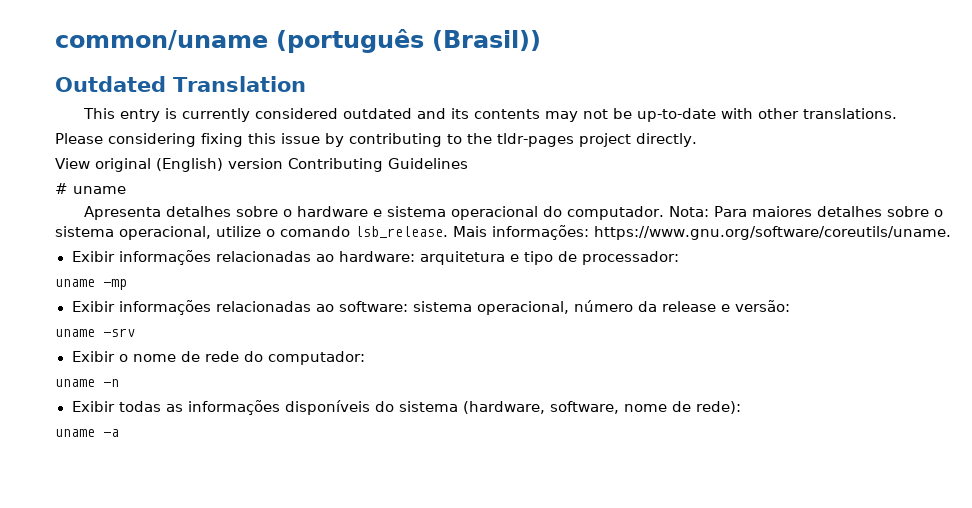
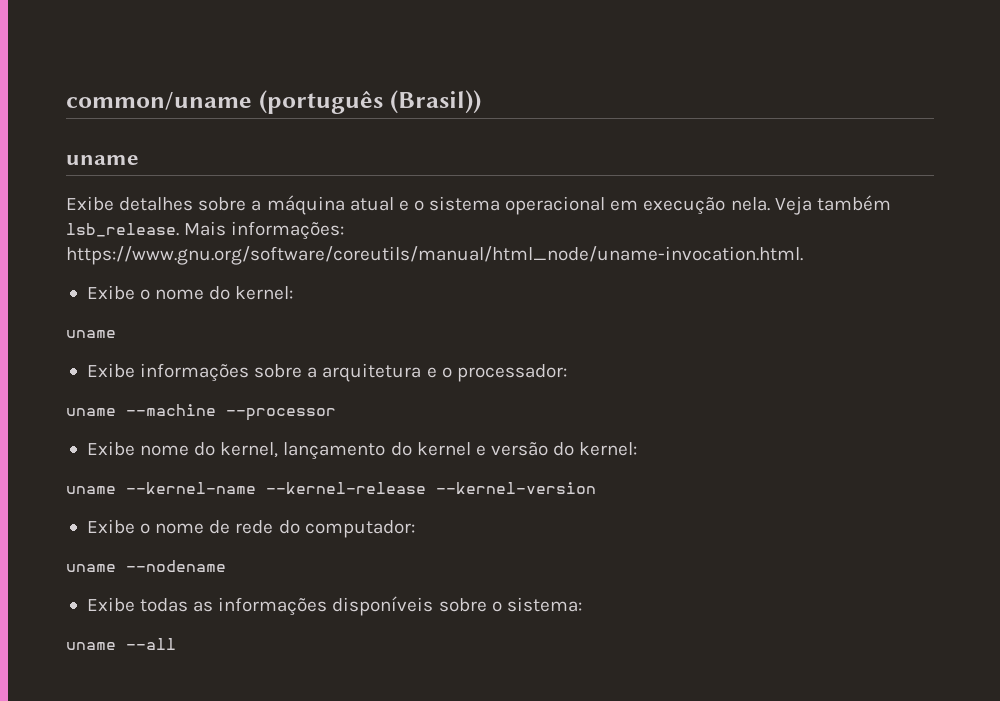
  common/uname (português (Brasil))
- Outdated Translation
- This entry is currently considered outdated and its contents may not be up-to-date with other translations.
- Please considering fixing this issue by contributing to the tldr-pages project directly.
- View original (English) version Contributing Guidelines
- # uname
- Apresenta detalhes sobre o hardware e sistema operacional do computador. Nota: Para maiores detalhes sobre o sistema operacional, utilize o comando lsb_release. Mais informações: https://www.gnu.org/software/coreutils/uname.
- Exibir informações relacionadas ao hardware: arquitetura e tipo de processador:
- uname -mp
- Exibir informações relacionadas ao software: sistema operacional, número da release e versão:
- uname -srv
- Exibir o nome de rede do computador:
+ uname
+ Exibe detalhes sobre a máquina atual e o sistema operacional em execução nela. Veja também lsb_release. Mais informações: https://www.gnu.org/software/coreutils/manual/html_node/uname-invocation.html.
+ Exibe o nome do kernel:
+ uname
+ Exibe informações sobre a arquitetura e o processador:
+ uname --machine --processor
+ Exibe nome do kernel, lançamento do kernel e versão do kernel:
+ uname --kernel-name --kernel-release --kernel-version
+ Exibe o nome de rede do computador:
- uname -n
- Exibir todas as informações disponíveis do sistema (hardware, software, nome de rede):
- uname -a
+ uname --nodename
+ Exibe todas as informações disponíveis sobre o sistema:
+ uname --all

